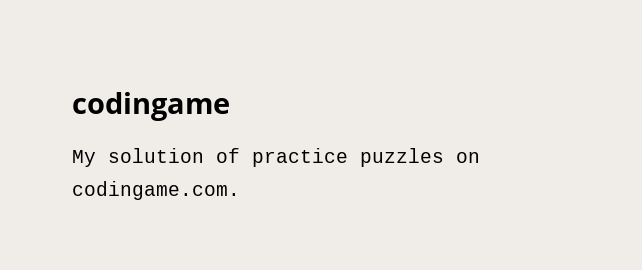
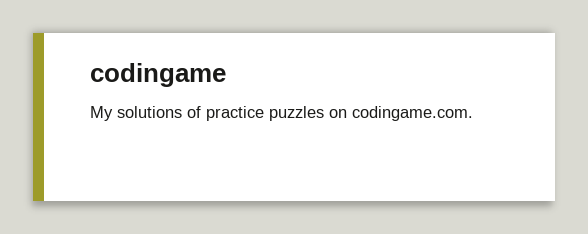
- My solution of practice puzzles on codingame.com.
+ My solutions of practice puzzles on codingame.com.

